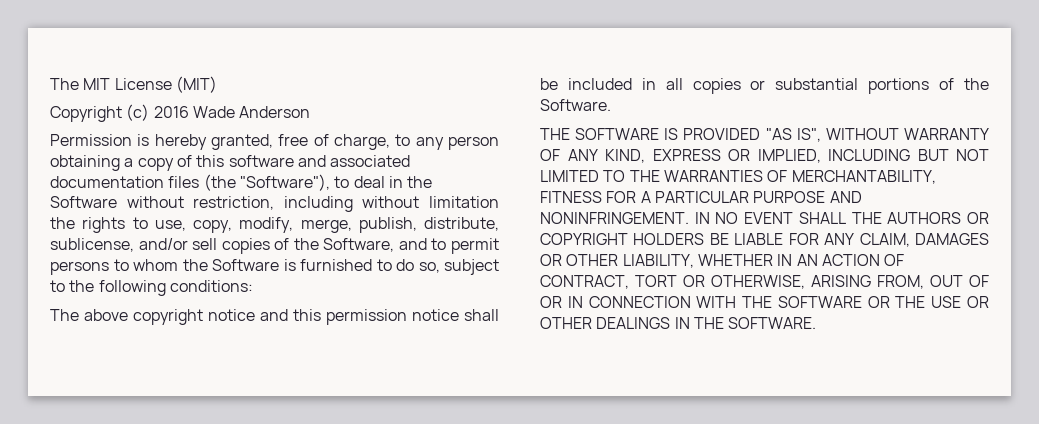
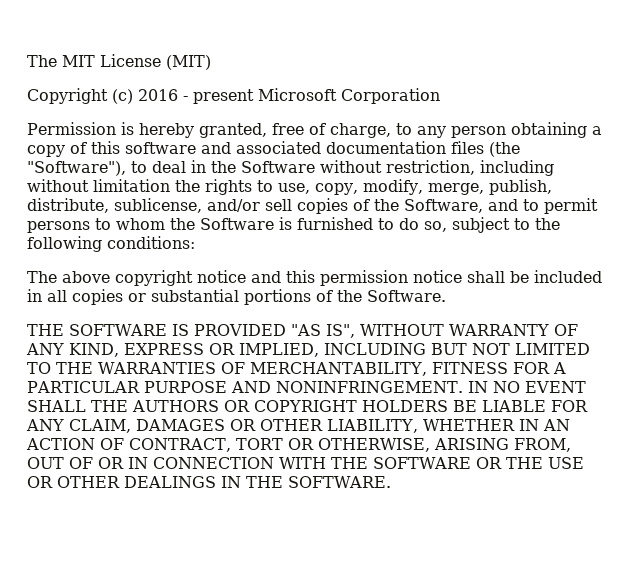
- Copyright (c) 2016 Wade Anderson
+ Copyright (c) 2016 - present Microsoft Corporation

